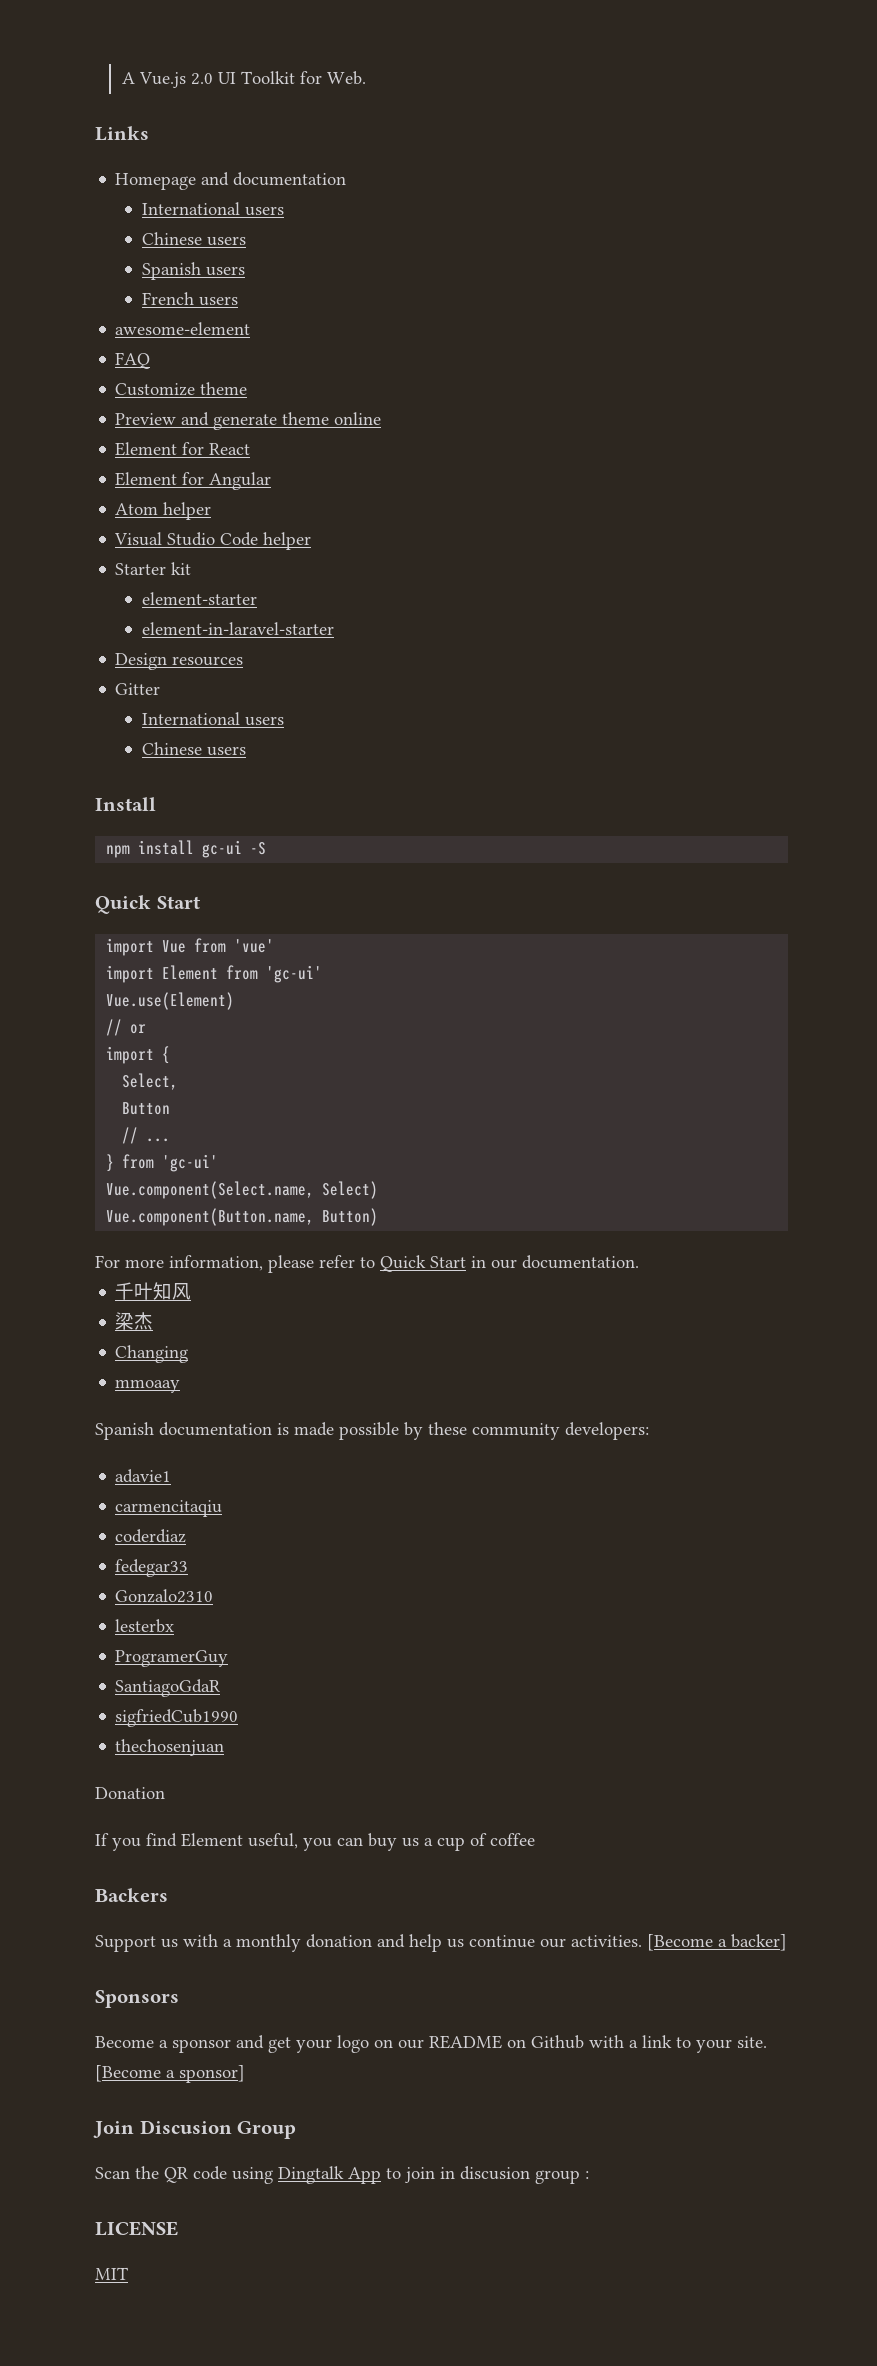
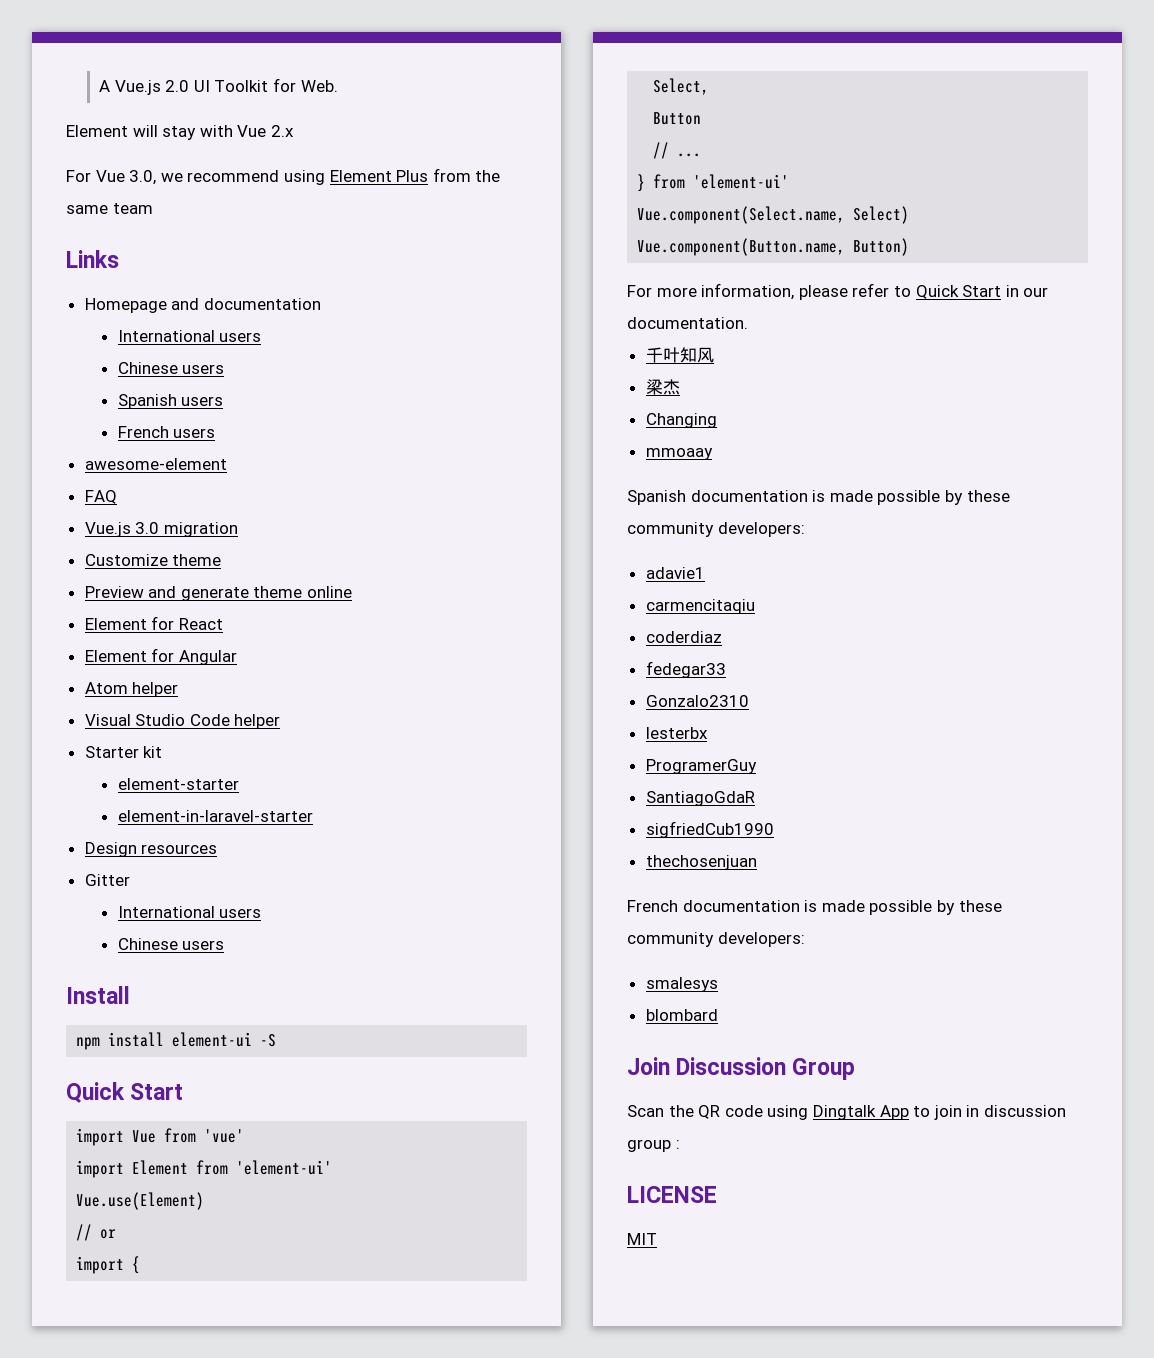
+ Element will stay with Vue 2.x
+ For Vue 3.0, we recommend using Element Plus from the same team
+ Vue.js 3.0 migration
- npm install gc-ui -S
+ npm install element-ui -S
- import Element from 'gc-ui'
+ import Element from 'element-ui'
- } from 'gc-ui'
+ } from 'element-ui'
- Donation
- If you find Element useful, you can buy us a cup of coffee
- Backers
- Support us with a monthly donation and help us continue our activities. [Become a backer]
- Sponsors
- Become a sponsor and get your logo on our README on Github with a link to your site. [Become a sponsor]
+ French documentation is made possible by these community developers:
+ smalesys
+ blombard
- Join Discusion Group
+ Join Discussion Group
- Scan the QR code using Dingtalk App to join in discusion group :
+ Scan the QR code using Dingtalk App to join in discussion group :

